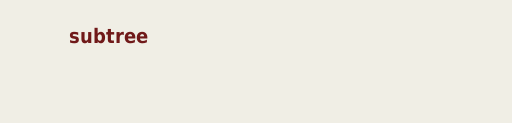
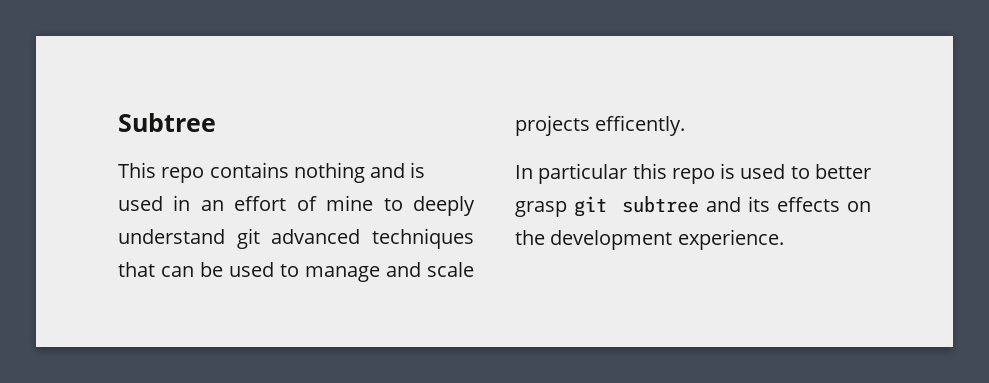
- subtree
+ Subtree
+ This repo contains nothing and is used in an effort of mine to deeply understand git advanced techniques that can be used to manage and scale projects efficently.
+ In particular this repo is used to better grasp git subtree and its effects on the development experience.

